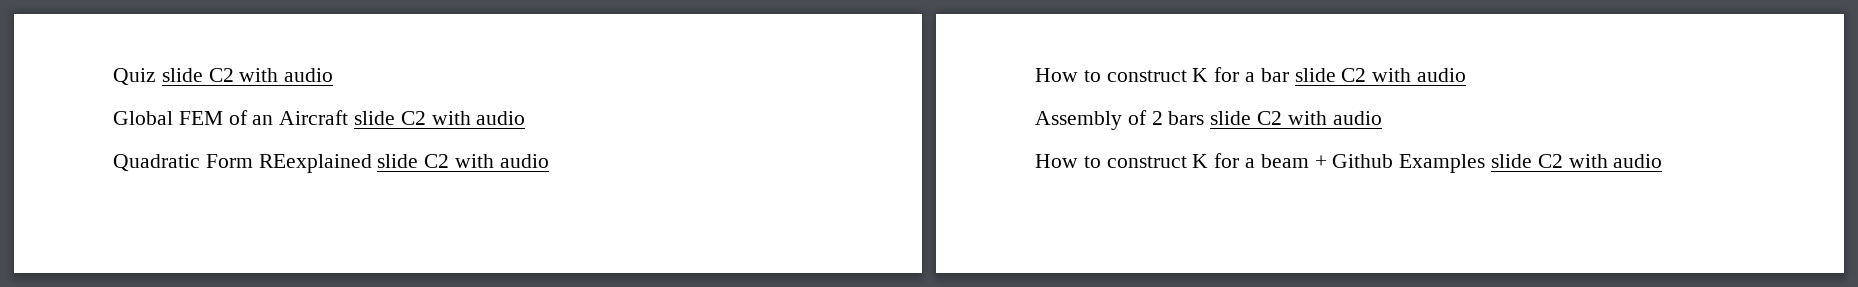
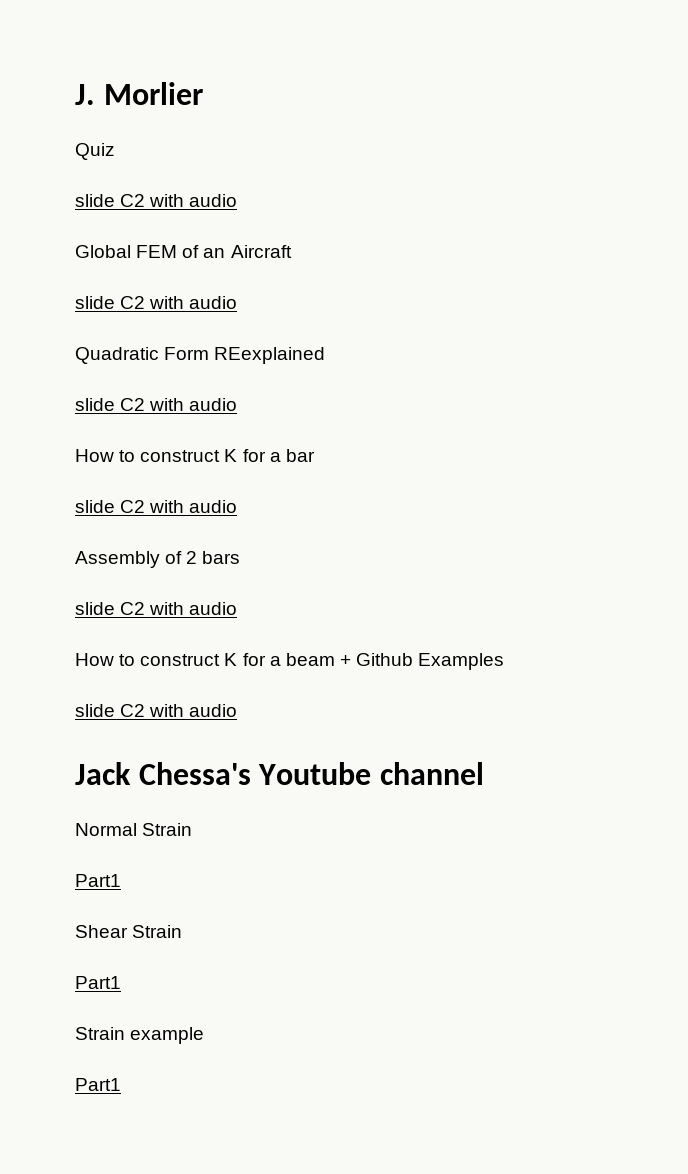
+ J. Morlier
- Quiz slide C2 with audio
+ Quiz
+ slide C2 with audio
- Global FEM of an Aircraft slide C2 with audio
+ Global FEM of an Aircraft
+ slide C2 with audio
- Quadratic Form REexplained slide C2 with audio
+ Quadratic Form REexplained
+ slide C2 with audio
- How to construct K for a bar slide C2 with audio
+ How to construct K for a bar
+ slide C2 with audio
- Assembly of 2 bars slide C2 with audio
+ Assembly of 2 bars
+ slide C2 with audio
- How to construct K for a beam + Github Examples slide C2 with audio
+ How to construct K for a beam + Github Examples
+ slide C2 with audio
+ Jack Chessa's Youtube channel
+ Normal Strain
+ Part1
+ Shear Strain
+ Part1
+ Strain example
+ Part1

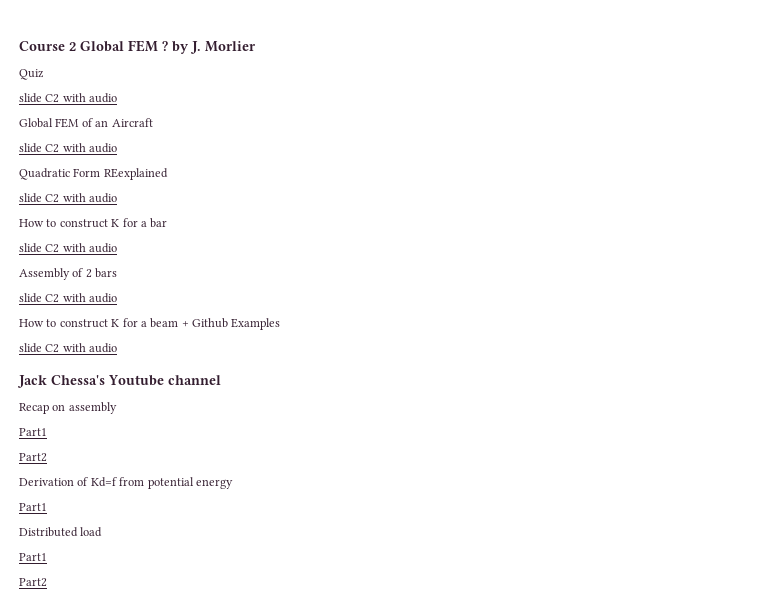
- J. Morlier
+ Course 2 Global FEM ? by J. Morlier
- Normal Strain
+ Recap on assembly
  Part1
- Shear Strain
+ Part2
+ Derivation of Kd=f from potential energy
  Part1
- Strain example
+ Distributed load
  Part1
+ Part2

